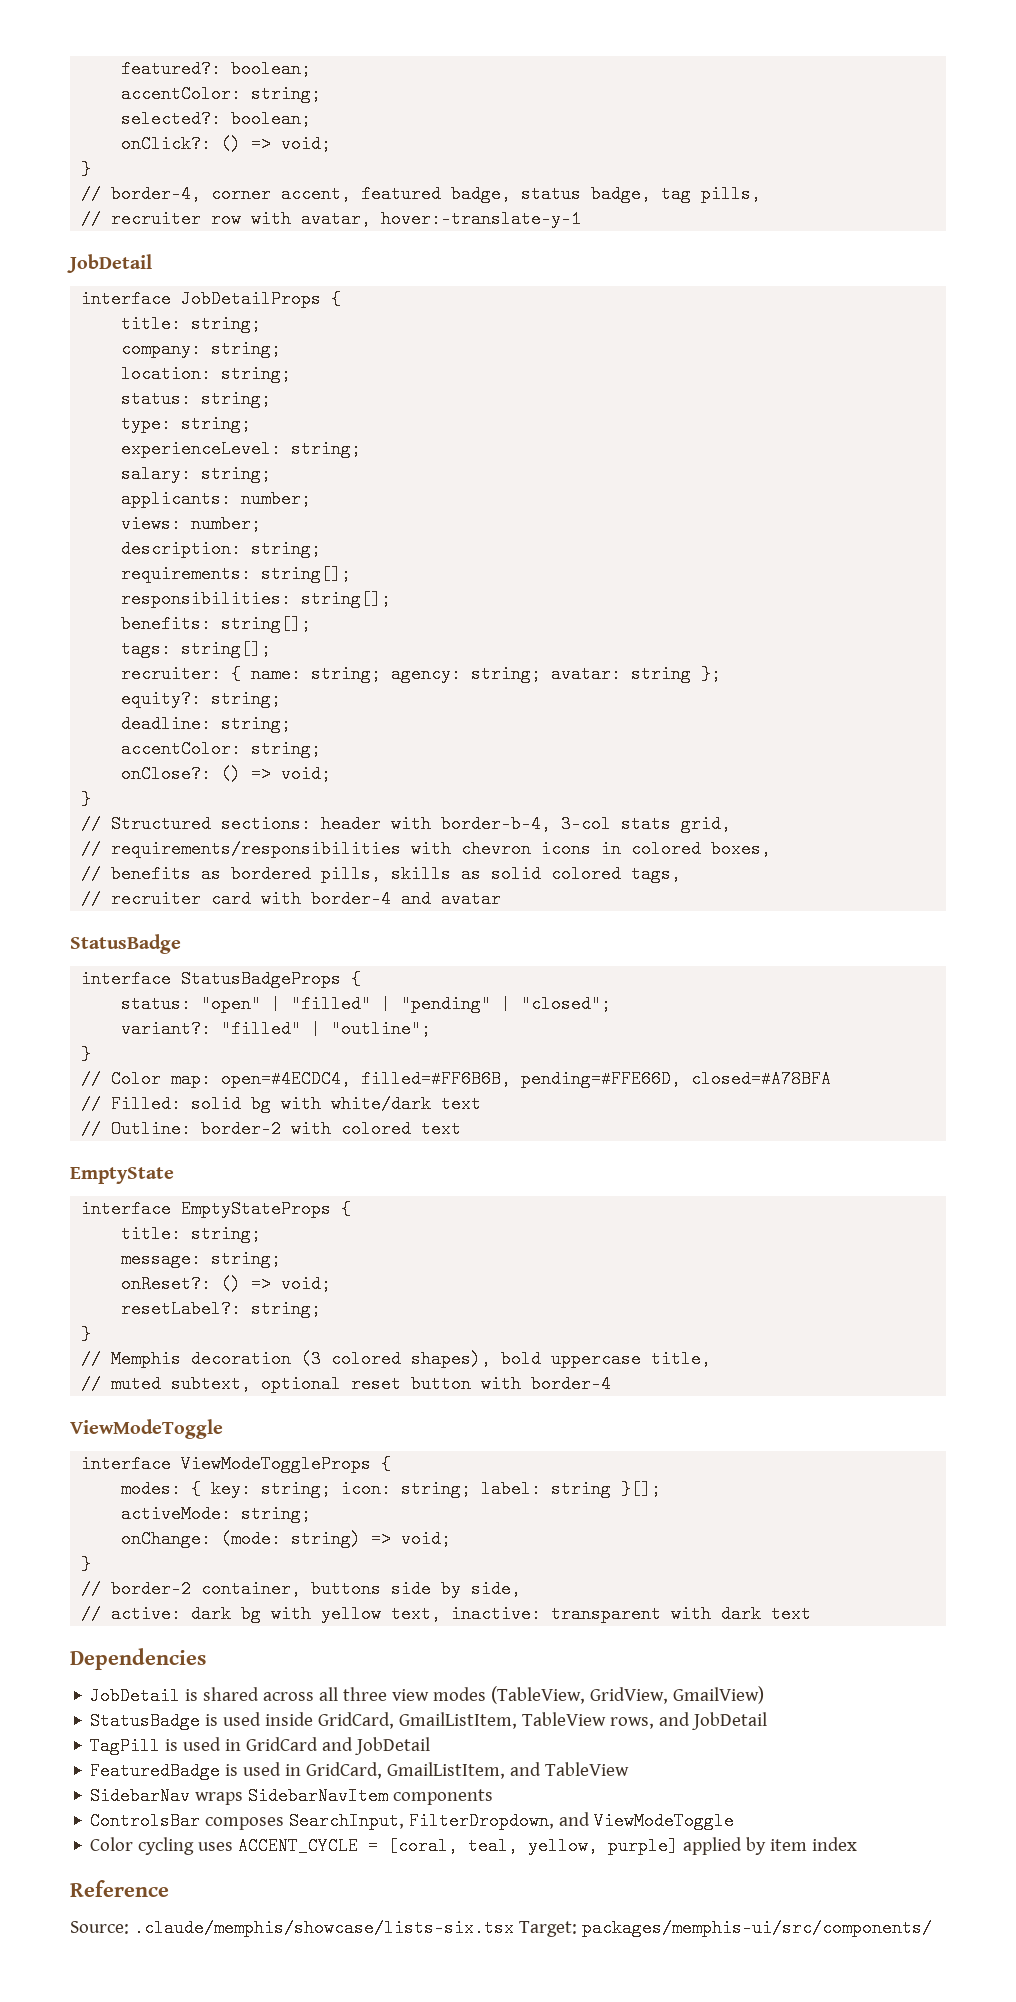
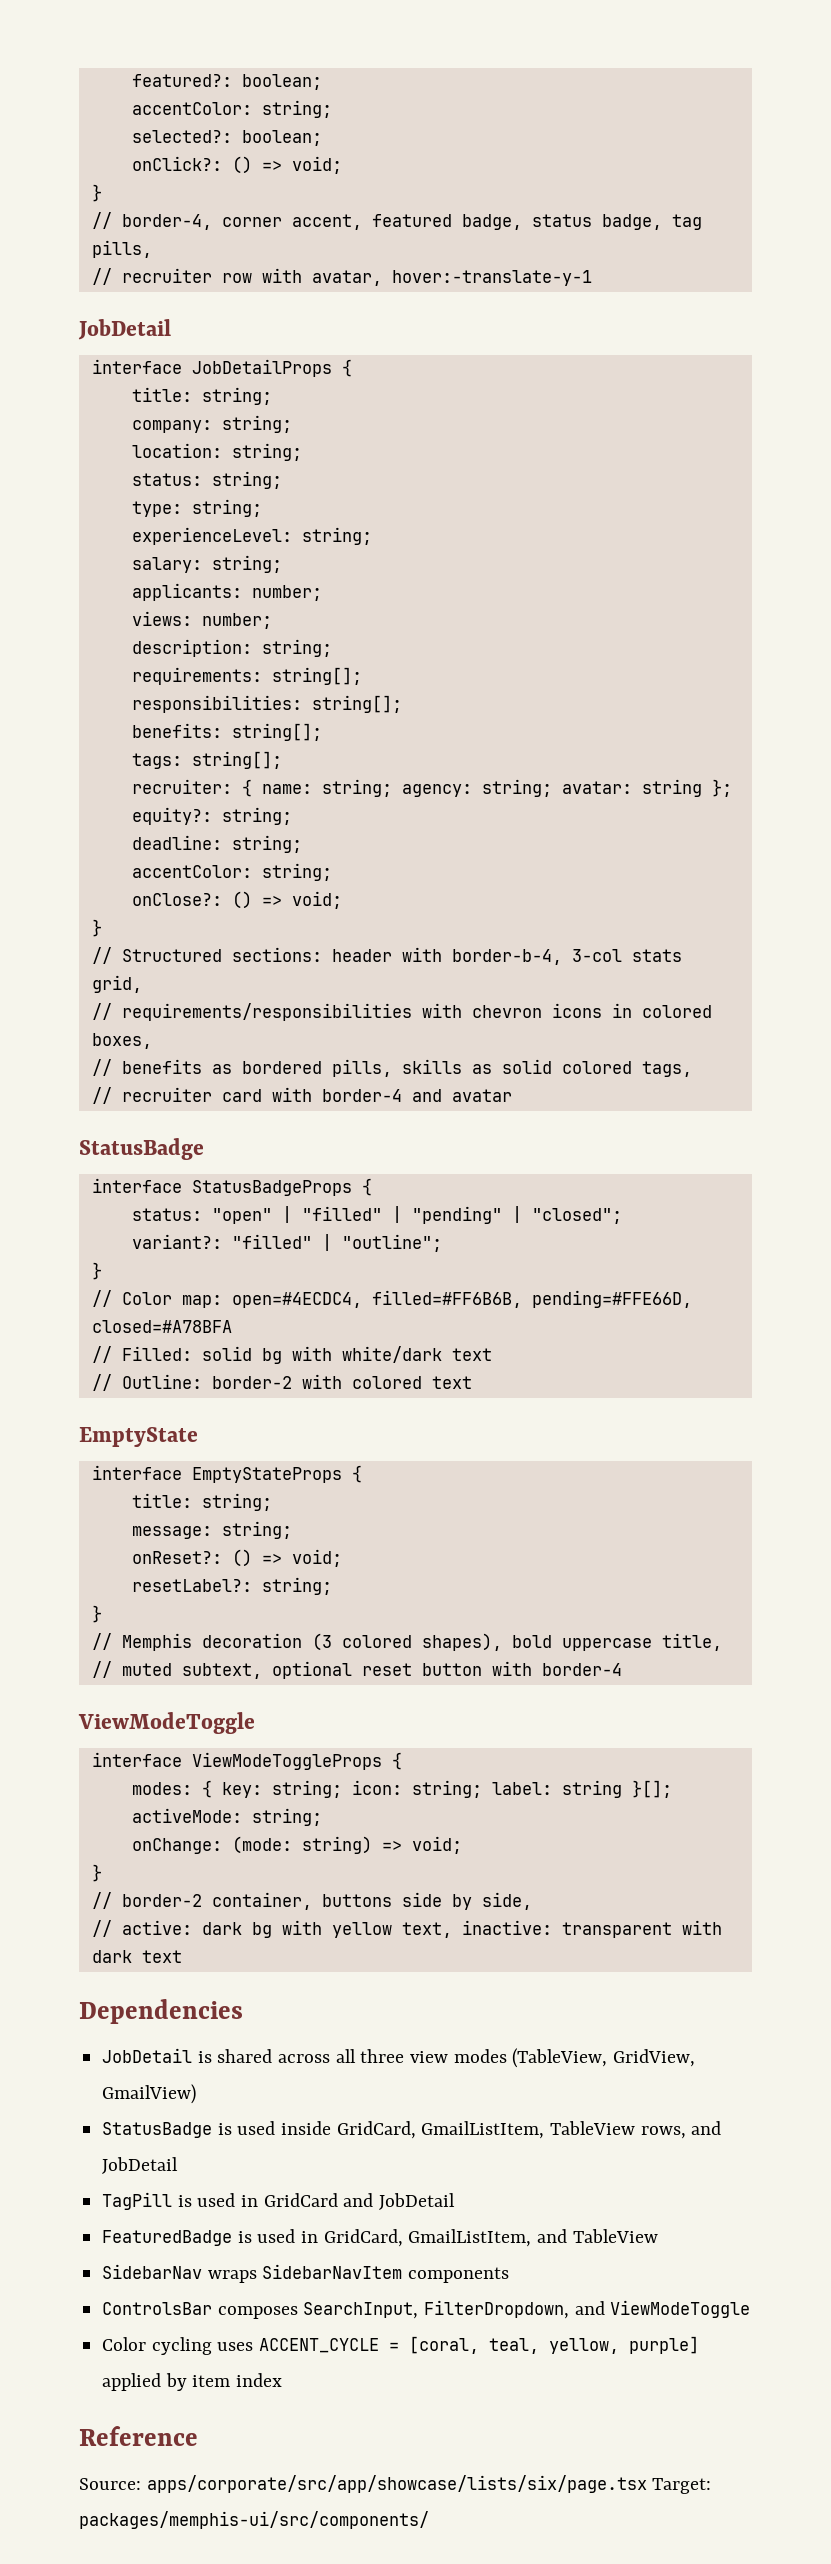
- Source: .claude/memphis/showcase/lists-six.tsx Target: packages/memphis-ui/src/components/
+ Source: apps/corporate/src/app/showcase/lists/six/page.tsx Target: packages/memphis-ui/src/components/

